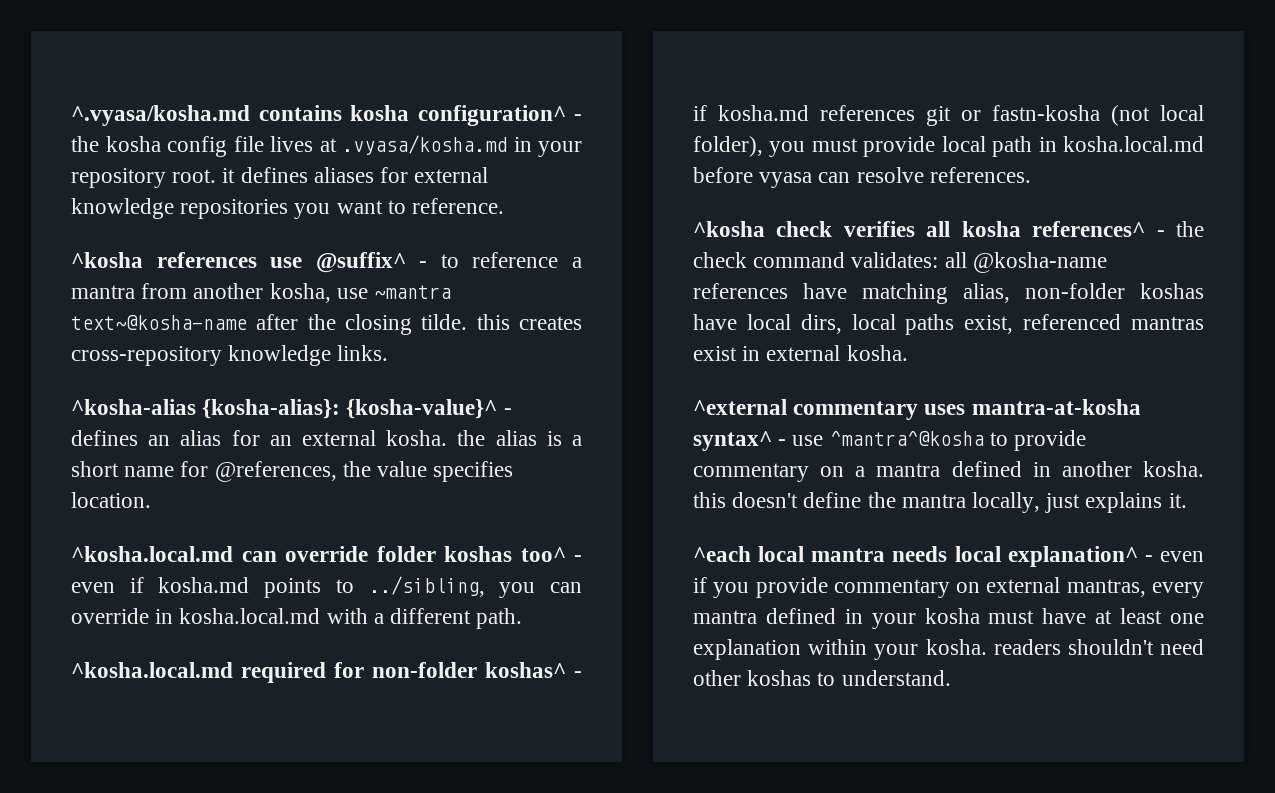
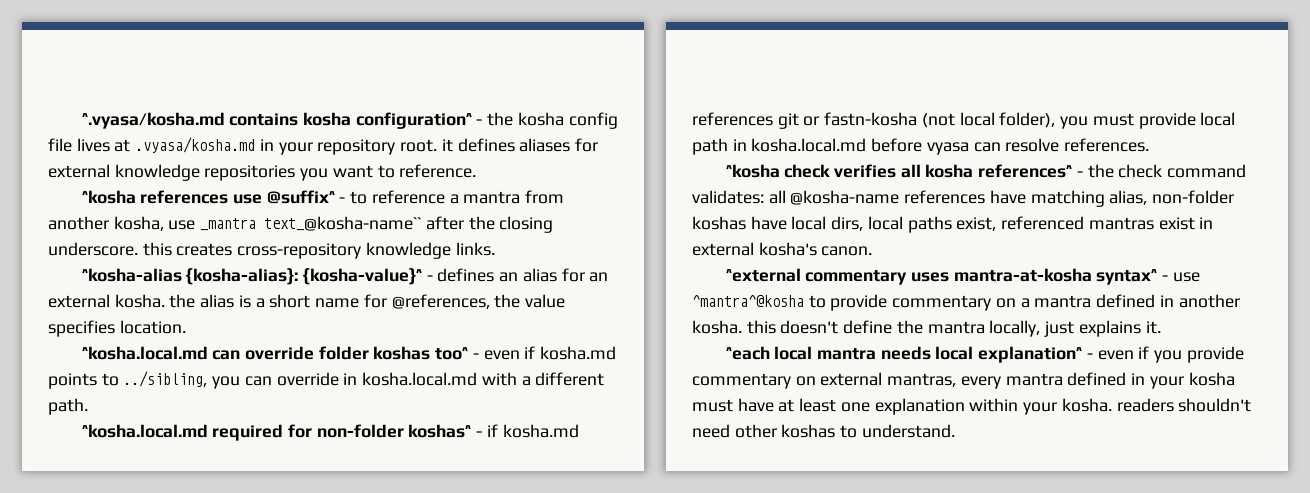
- ^kosha references use @suffix^ - to reference a mantra from another kosha, use ~mantra text~@kosha-name after the closing tilde. this creates cross-repository knowledge links.
+ ^kosha references use @suffix^ - to reference a mantra from another kosha, use _mantra text_@kosha-name`` after the closing underscore. this creates cross-repository knowledge links.
- ^kosha check verifies all kosha references^ - the check command validates: all @kosha-name references have matching alias, non-folder koshas have local dirs, local paths exist, referenced mantras exist in external kosha.
+ ^kosha check verifies all kosha references^ - the check command validates: all @kosha-name references have matching alias, non-folder koshas have local dirs, local paths exist, referenced mantras exist in external kosha's canon.

